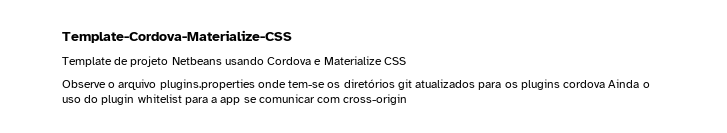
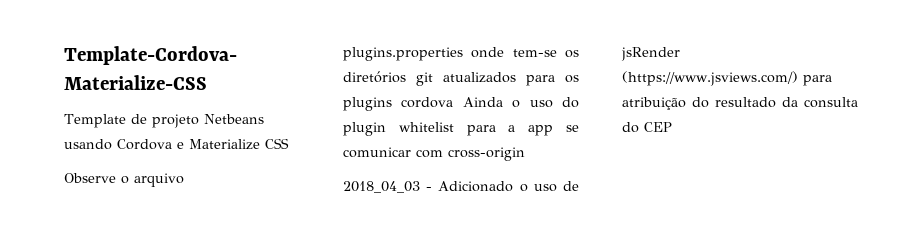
+ 2018_04_03 - Adicionado o uso de jsRender (https://www.jsviews.com/) para atribuição do resultado da consulta do CEP

